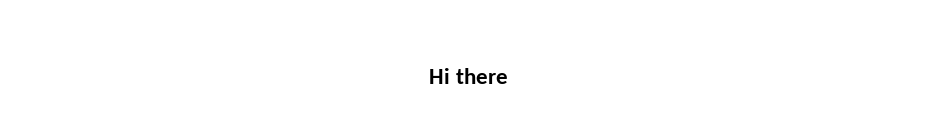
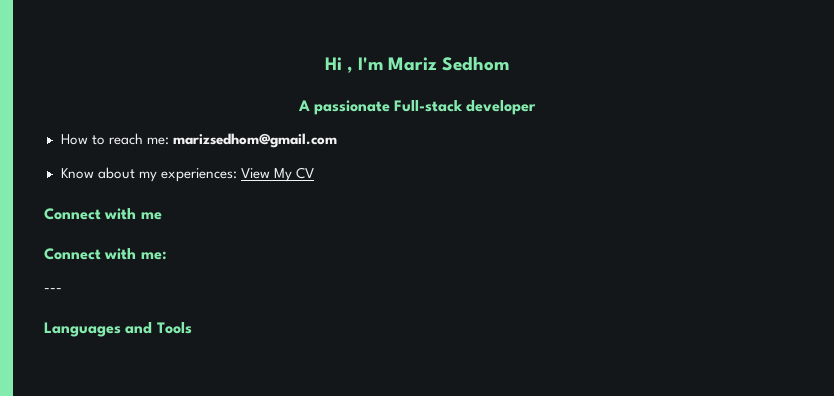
- Hi there
+ Hi , I'm Mariz Sedhom
+ A passionate Full-stack developer
+ How to reach me: marizsedhom@gmail.com
+ Know about my experiences: View My CV
+ Connect with me
+ Connect with me:
+ ---
+ Languages and Tools

